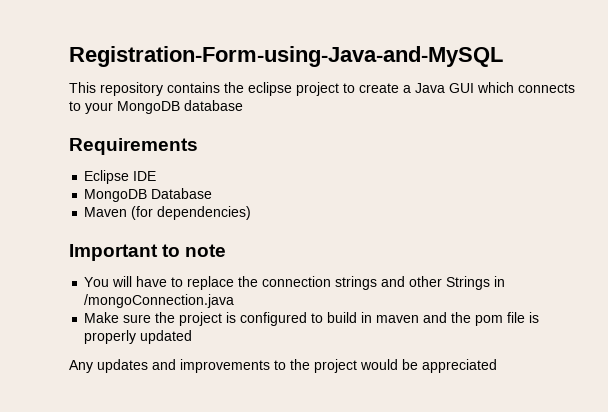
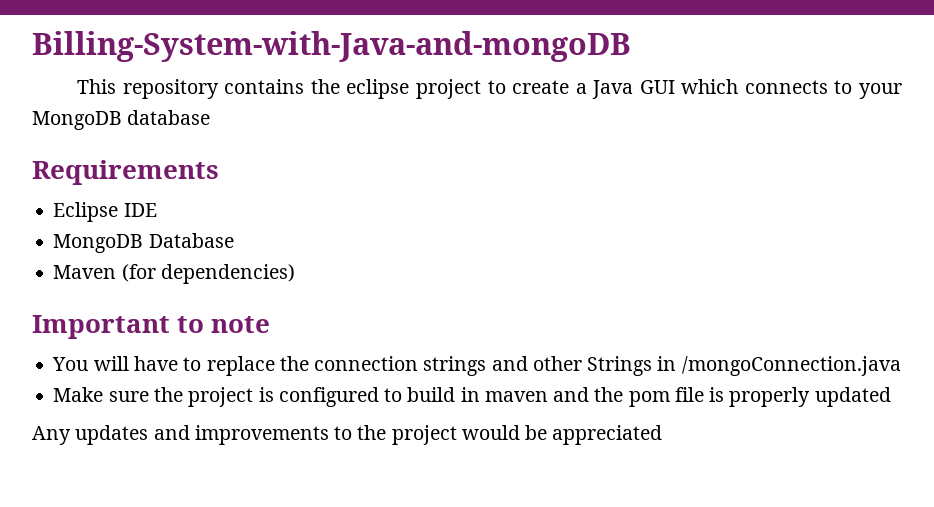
- Registration-Form-using-Java-and-MySQL
+ Billing-System-with-Java-and-mongoDB

